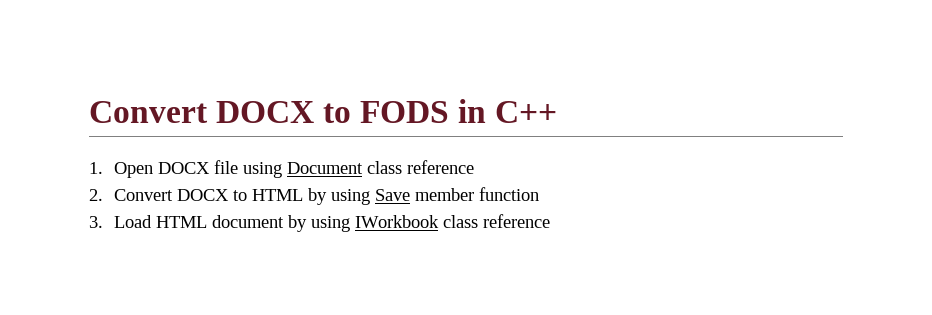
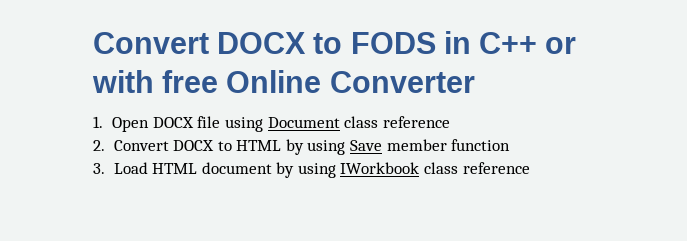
- Convert DOCX to FODS in C++
+ Convert DOCX to FODS in C++ or with free Online Converter

